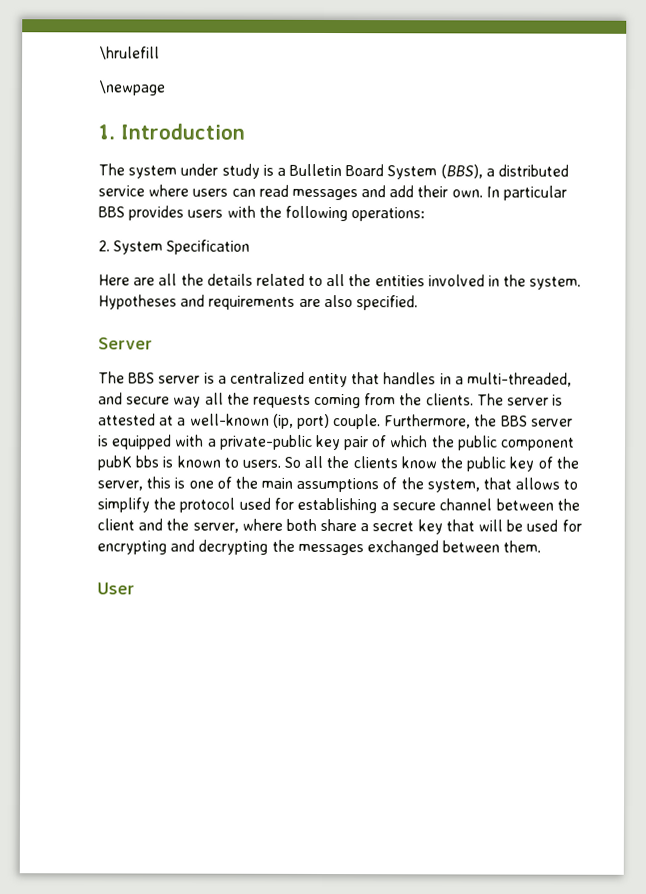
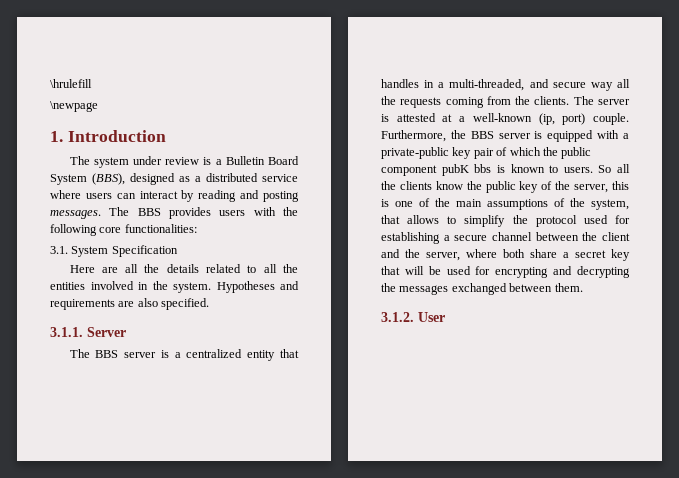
- The system under study is a Bulletin Board System (BBS), a distributed service where users can read messages and add their own. In particular BBS provides users with the following operations:
- 2. System Specification
+ The system under review is a Bulletin Board System (BBS), designed as a distributed service where users can interact by reading and posting messages. The BBS provides users with the following core functionalities:
+ 3.1. System Specification
- Server
+ 3.1.1. Server
- User
+ 3.1.2. User

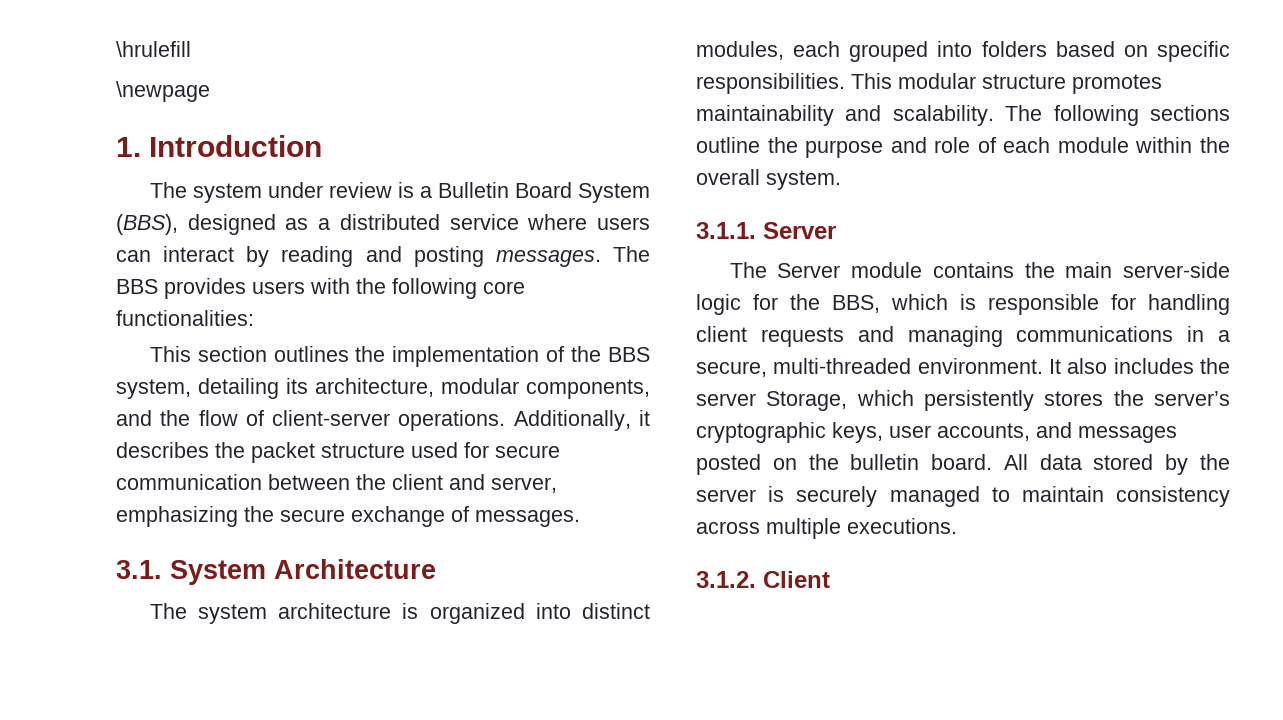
- 3.1. System Specification
- Here are all the details related to all the entities involved in the system. Hypotheses and requirements are also specified.
+ This section outlines the implementation of the BBS system, detailing its architecture, modular components, and the flow of client-server operations. Additionally, it describes the packet structure used for secure communication between the client and server, emphasizing the secure exchange of messages.
+ 3.1. System Architecture
+ The system architecture is organized into distinct modules, each grouped into folders based on specific responsibilities. This modular structure promotes maintainability and scalability. The following sections outline the purpose and role of each module within the overall system.
  3.1.1. Server
- The BBS server is a centralized entity that handles in a multi-threaded, and secure way all the requests coming from the clients. The server is attested at a well-known (ip, port) couple. Furthermore, the BBS server is equipped with a private-public key pair of which the public component pubK bbs is known to users. So all the clients know the public key of the server, this is one of the main assumptions of the system, that allows to simplify the protocol used for establishing a secure channel between the client and the server, where both share a secret key that will be used for encrypting and decrypting the messages exchanged between them.
+ The Server module contains the main server-side logic for the BBS, which is responsible for handling client requests and managing communications in a secure, multi-threaded environment. It also includes the server Storage, which persistently stores the server’s cryptographic keys, user accounts, and messages posted on the bulletin board. All data stored by the server is securely managed to maintain consistency across multiple executions.
- 3.1.2. User
+ 3.1.2. Client

